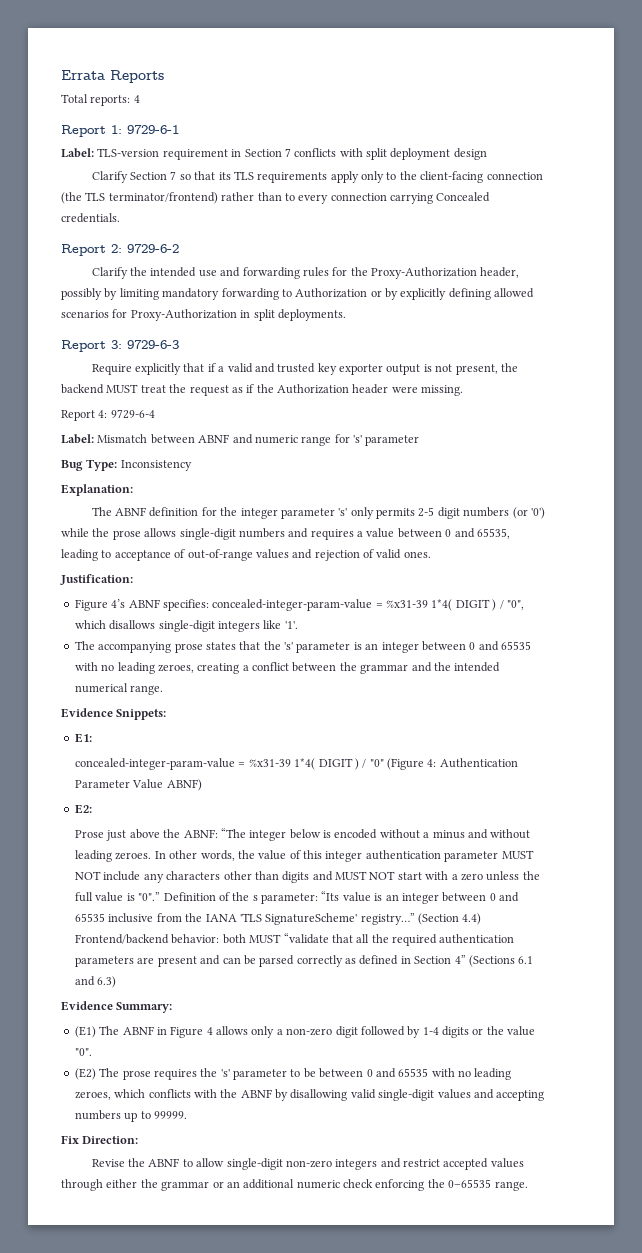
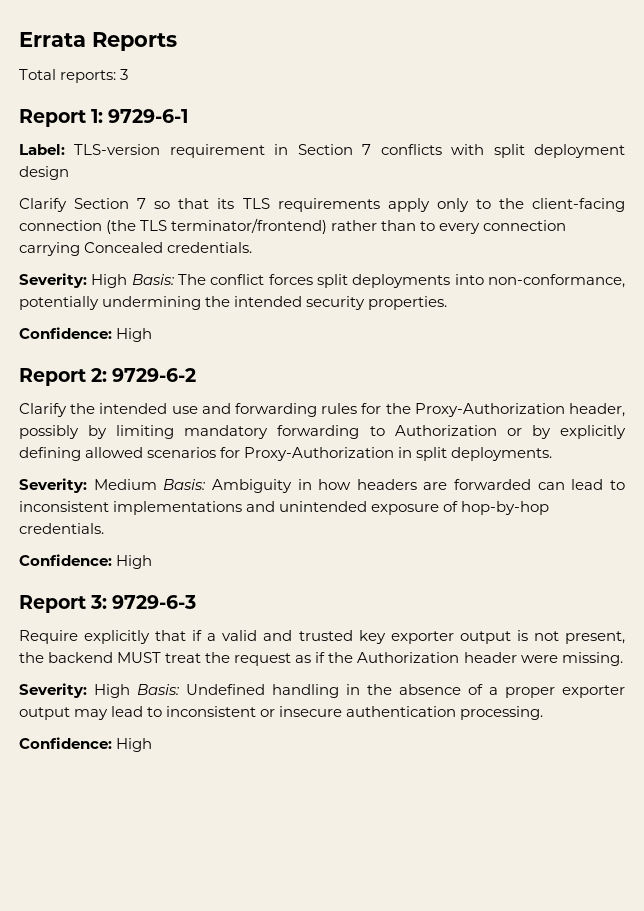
- Total reports: 4
+ Total reports: 3
+ Severity: High Basis: The conflict forces split deployments into non-conformance, potentially undermining the intended security properties.
+ Confidence: High
+ Severity: Medium Basis: Ambiguity in how headers are forwarded can lead to inconsistent implementations and unintended exposure of hop-by-hop credentials.
+ Confidence: High
- Report 4: 9729-6-4
- Label: Mismatch between ABNF and numeric range for 's' parameter
- Bug Type: Inconsistency
- Explanation:
- The ABNF definition for the integer parameter 's' only permits 2-5 digit numbers (or '0') while the prose allows single-digit numbers and requires a value between 0 and 65535, leading to acceptance of out-of-range values and rejection of valid ones.
- Justification:
- Figure 4’s ABNF specifies: concealed-integer-param-value = %x31-39 1*4( DIGIT ) / "0", which disallows single-digit integers like '1'.
- The accompanying prose states that the 's' parameter is an integer between 0 and 65535 with no leading zeroes, creating a conflict between the grammar and the intended numerical range.
- Evidence Snippets:
- E1:
- concealed-integer-param-value = %x31-39 1*4( DIGIT ) / "0" (Figure 4: Authentication Parameter Value ABNF)
- E2:
- Prose just above the ABNF: “The integer below is encoded without a minus and without leading zeroes. In other words, the value of this integer authentication parameter MUST NOT include any characters other than digits and MUST NOT start with a zero unless the full value is "0".” Definition of the s parameter: “Its value is an integer between 0 and 65535 inclusive from the IANA 'TLS SignatureScheme' registry…” (Section 4.4) Frontend/backend behavior: both MUST “validate that all the required authentication parameters are present and can be parsed correctly as defined in Section 4” (Sections 6.1 and 6.3)
- Evidence Summary:
- (E1) The ABNF in Figure 4 allows only a non-zero digit followed by 1-4 digits or the value "0".
- (E2) The prose requires the 's' parameter to be between 0 and 65535 with no leading zeroes, which conflicts with the ABNF by disallowing valid single-digit values and accepting numbers up to 99999.
- Fix Direction:
- Revise the ABNF to allow single-digit non-zero integers and restrict accepted values through either the grammar or an additional numeric check enforcing the 0–65535 range.
+ Severity: High Basis: Undefined handling in the absence of a proper exporter output may lead to inconsistent or insecure authentication processing.
+ Confidence: High

